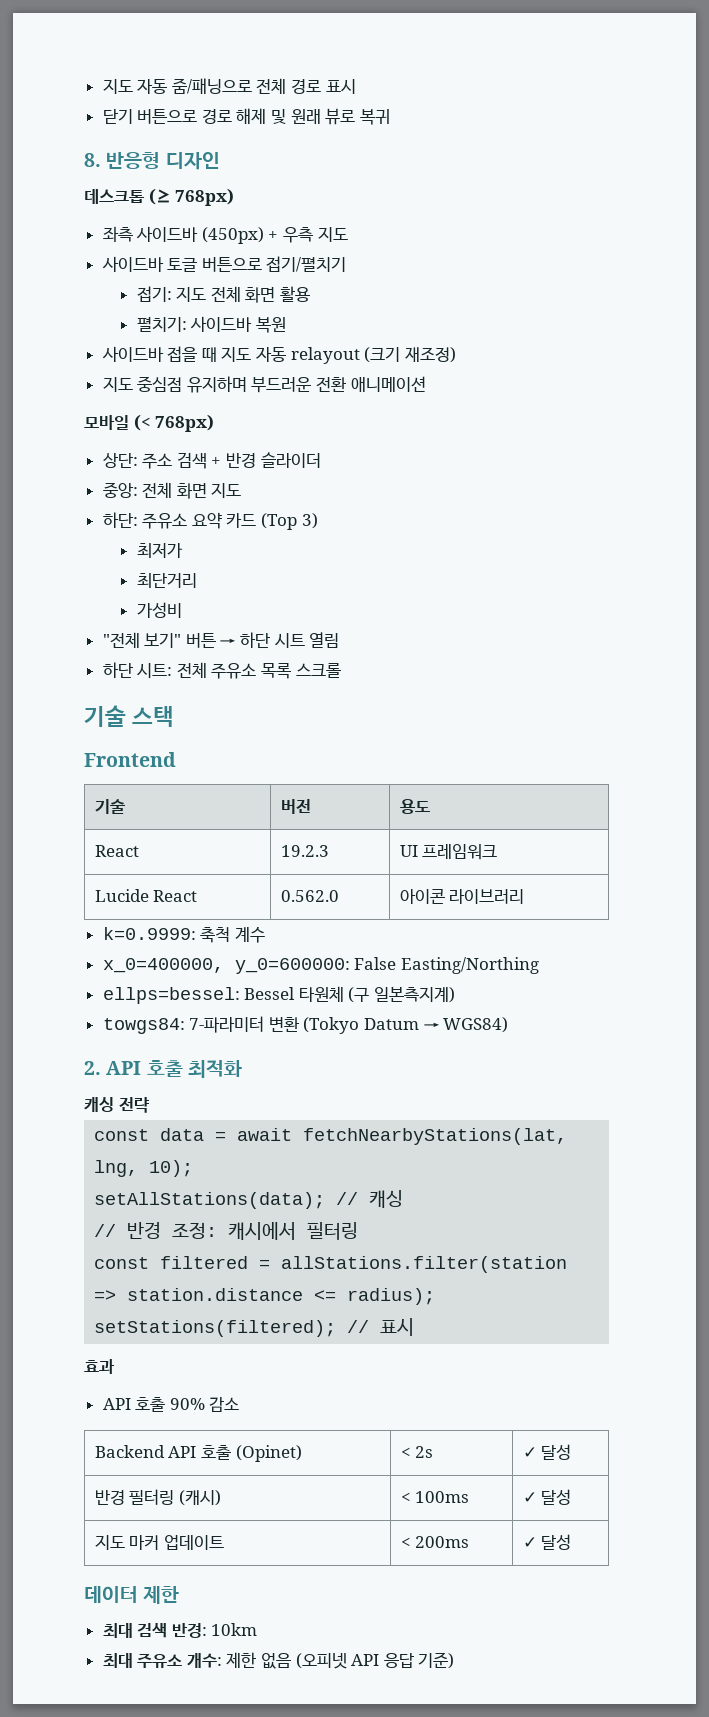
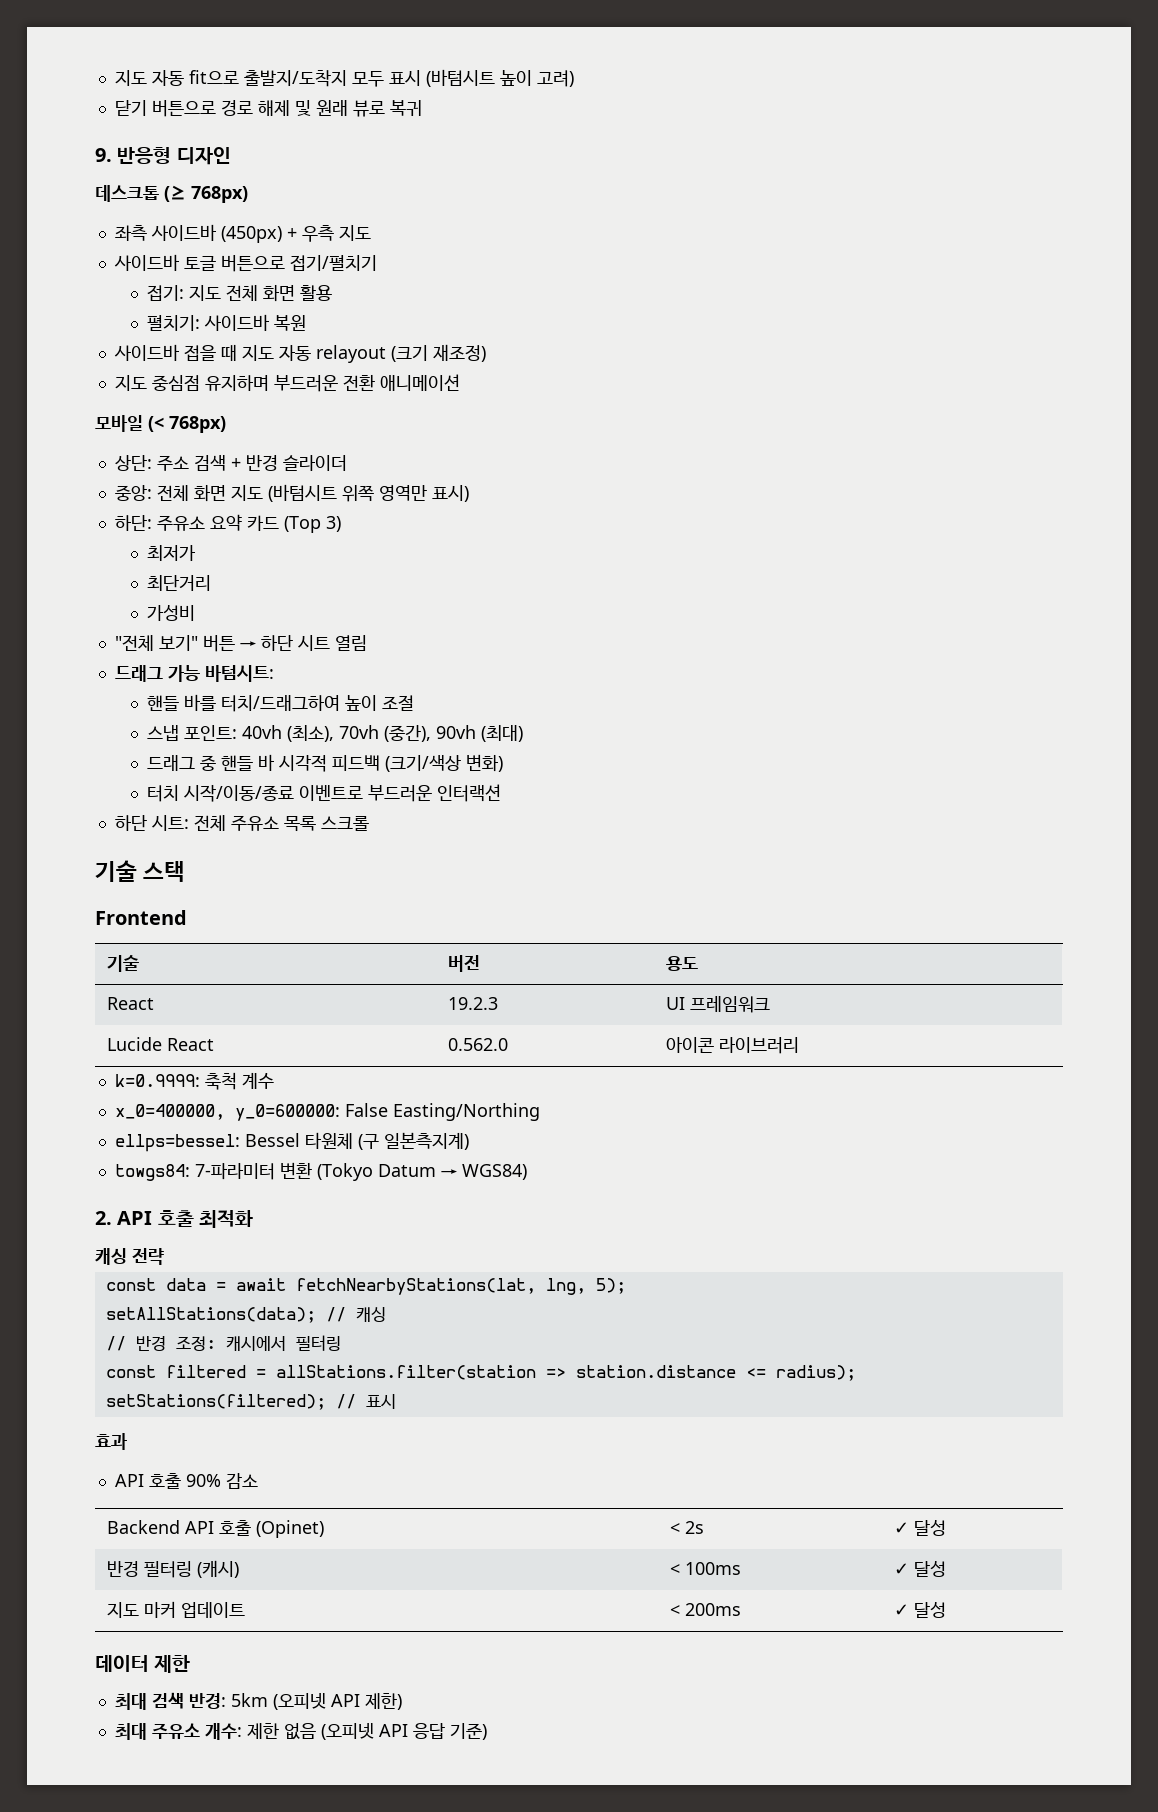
- 지도 자동 줌/패닝으로 전체 경로 표시
+ 지도 자동 fit으로 출발지/도착지 모두 표시 (바텀시트 높이 고려)
- 8. 반응형 디자인
+ 9. 반응형 디자인
- 중앙: 전체 화면 지도
+ 중앙: 전체 화면 지도 (바텀시트 위쪽 영역만 표시)
+ 드래그 가능 바텀시트:
+ 핸들 바를 터치/드래그하여 높이 조절
+ 스냅 포인트: 40vh (최소), 70vh (중간), 90vh (최대)
+ 드래그 중 핸들 바 시각적 피드백 (크기/색상 변화)
+ 터치 시작/이동/종료 이벤트로 부드러운 인터랙션
- const data = await fetchNearbyStations(lat, lng, 10);
+ const data = await fetchNearbyStations(lat, lng, 5);
- 최대 검색 반경: 10km
+ 최대 검색 반경: 5km (오피넷 API 제한)

